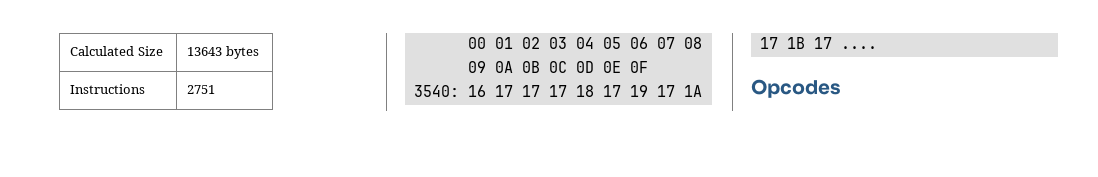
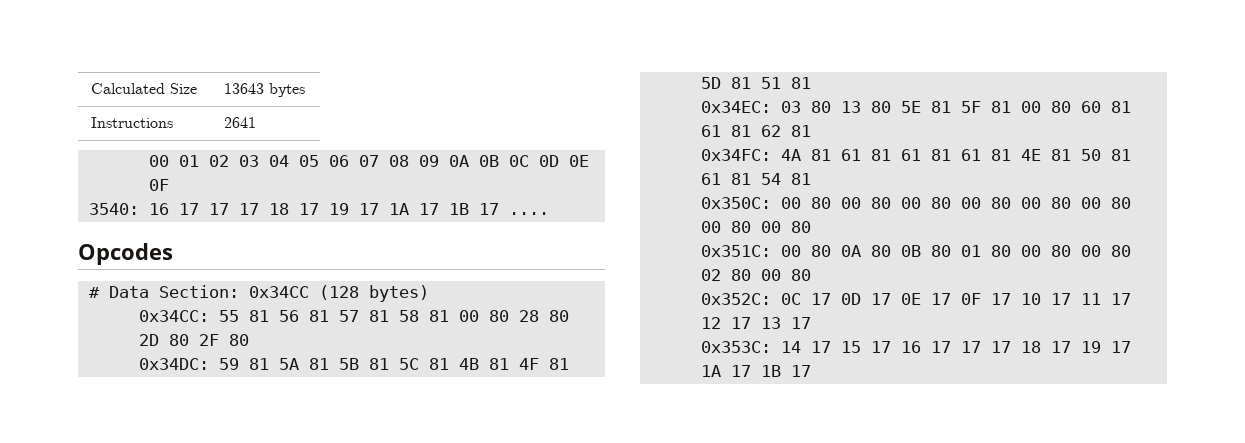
- Instructions | 2751
+ Instructions | 2641
+ # Data Section: 0x34CC (128 bytes)
+ 0x34CC: 55 81 56 81 57 81 58 81 00 80 28 80 2D 80 2F 80
+ 0x34DC: 59 81 5A 81 5B 81 5C 81 4B 81 4F 81 5D 81 51 81
+ 0x34EC: 03 80 13 80 5E 81 5F 81 00 80 60 81 61 81 62 81
+ 0x34FC: 4A 81 61 81 61 81 61 81 4E 81 50 81 61 81 54 81
+ 0x350C: 00 80 00 80 00 80 00 80 00 80 00 80 00 80 00 80
+ 0x351C: 00 80 0A 80 0B 80 01 80 00 80 00 80 02 80 00 80
+ 0x352C: 0C 17 0D 17 0E 17 0F 17 10 17 11 17 12 17 13 17
+ 0x353C: 14 17 15 17 16 17 17 17 18 17 19 17 1A 17 1B 17

